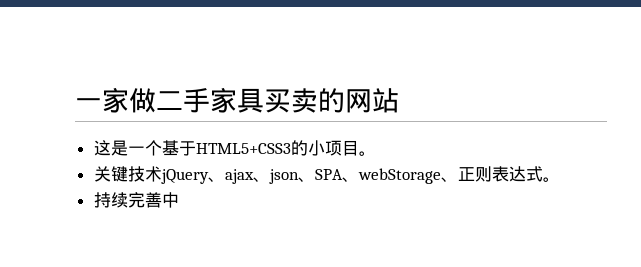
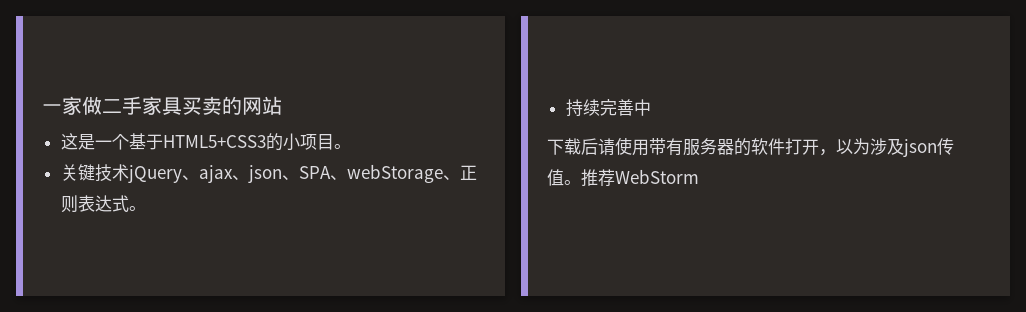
+ 下载后请使用带有服务器的软件打开，以为涉及json传值。推荐WebStorm

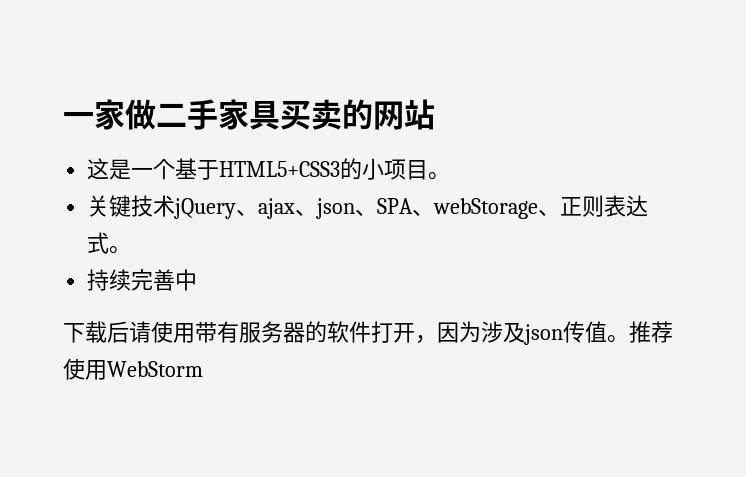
- 下载后请使用带有服务器的软件打开，以为涉及json传值。
+ 下载后请使用带有服务器的软件打开，因为涉及json传值。
- 推荐WebStorm
+ 推荐使用WebStorm

